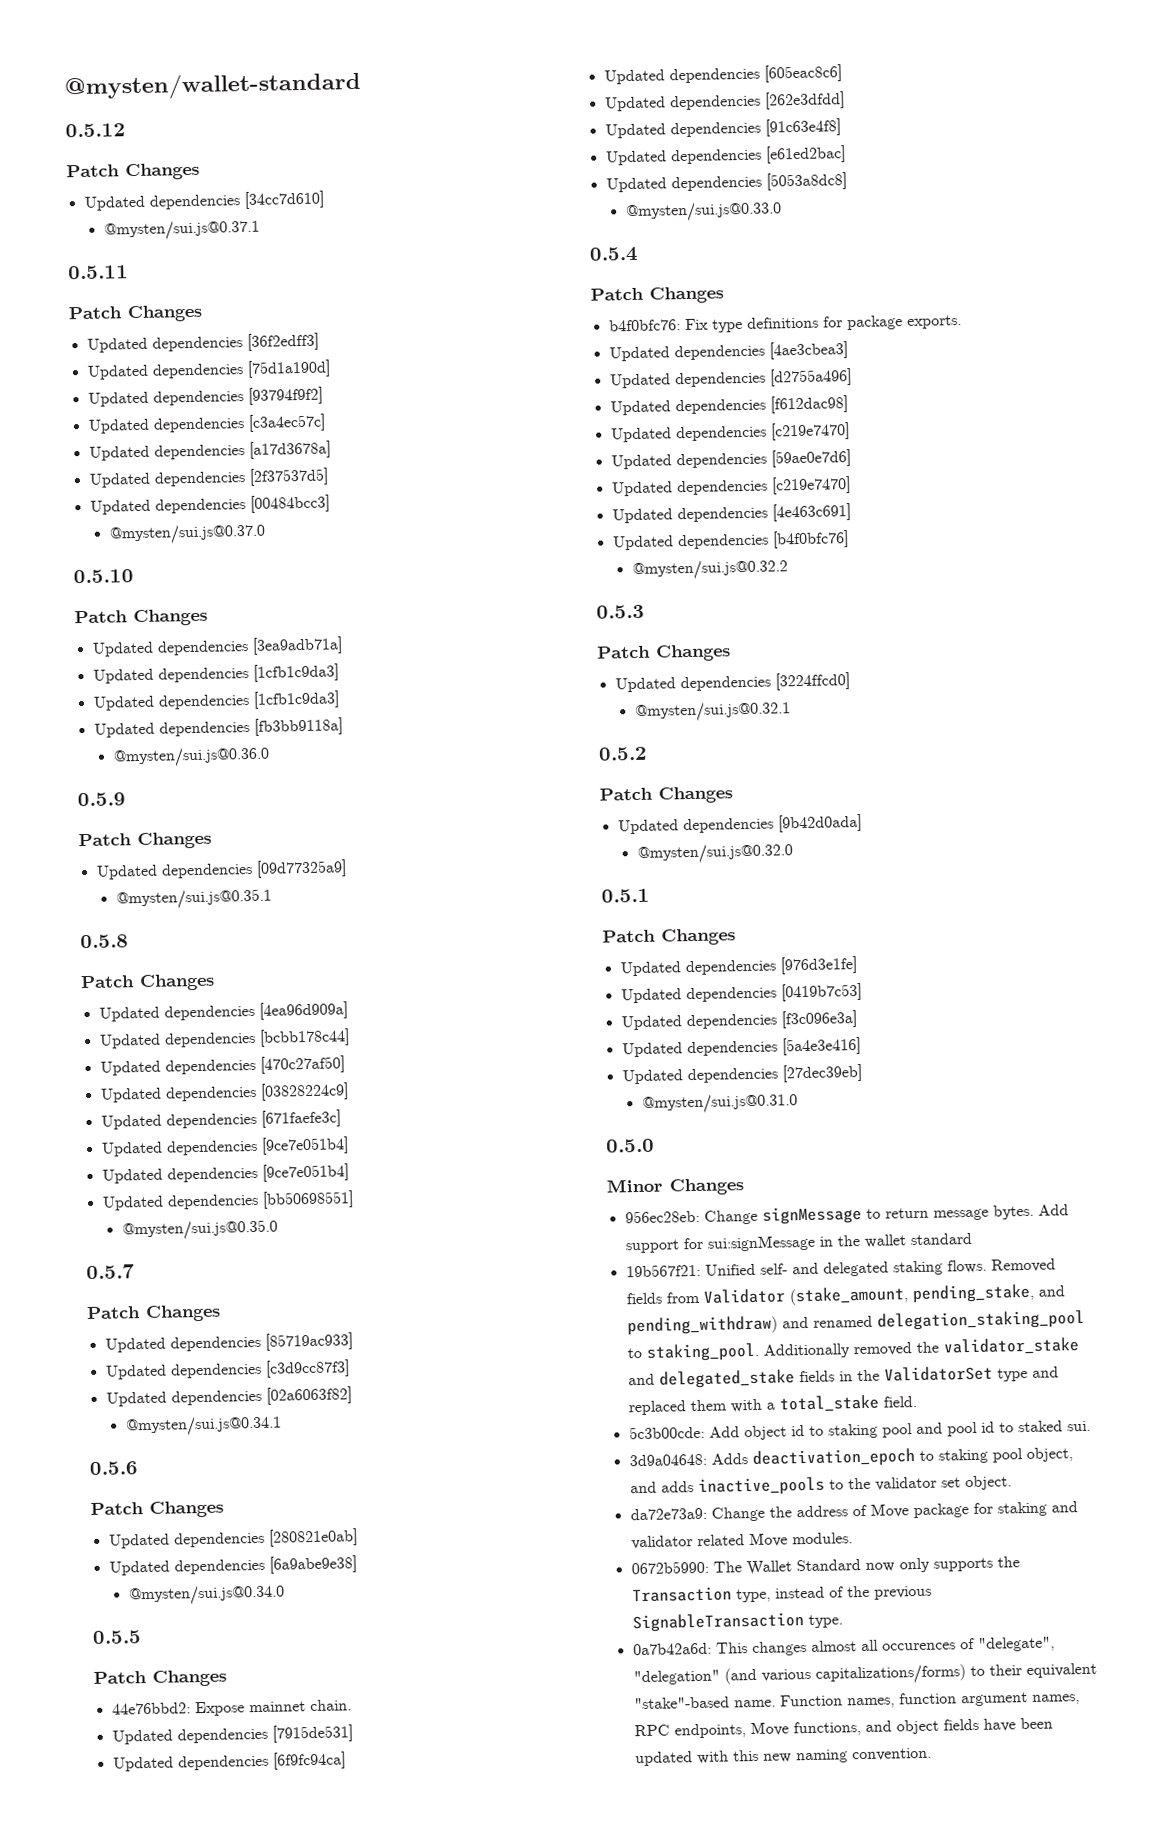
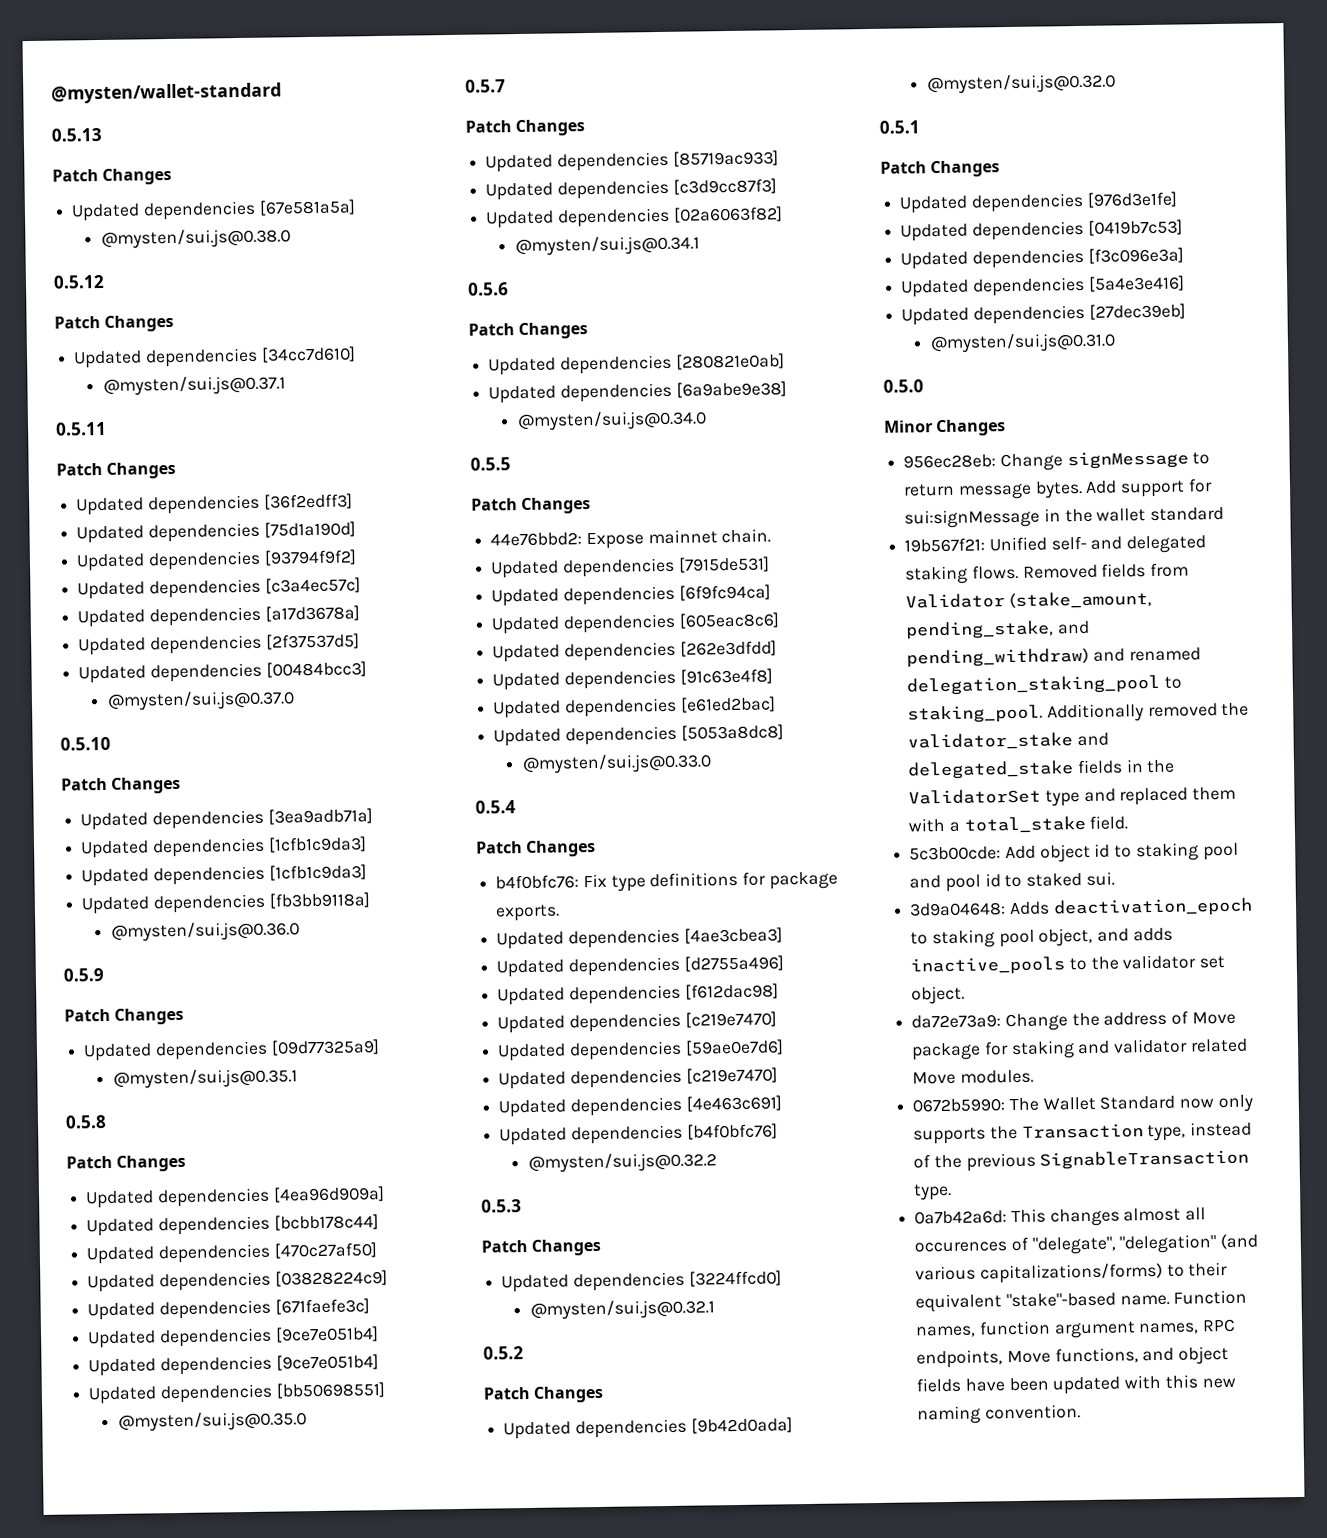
+ 0.5.13
+ Patch Changes
+ Updated dependencies [67e581a5a]
+ @mysten/sui.js@0.38.0

